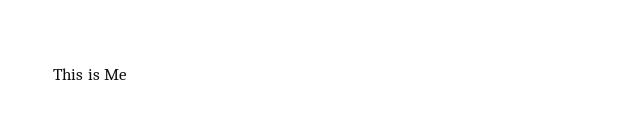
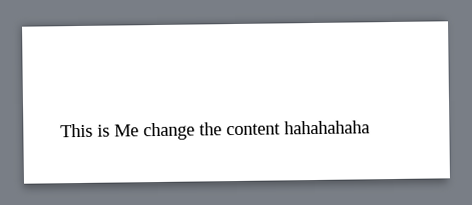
- This is Me
+ This is Me change the content hahahahaha

